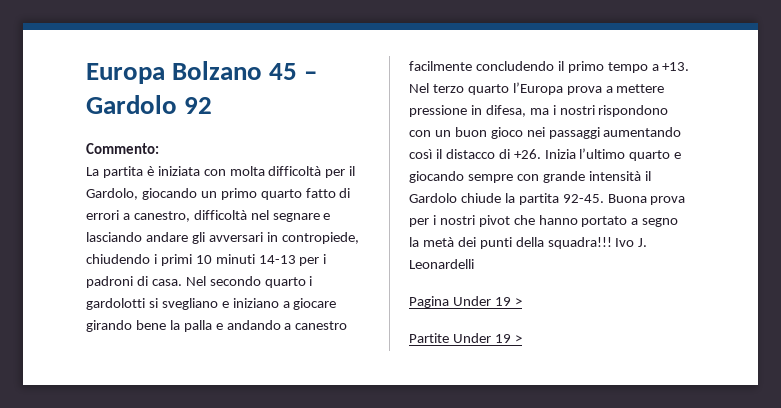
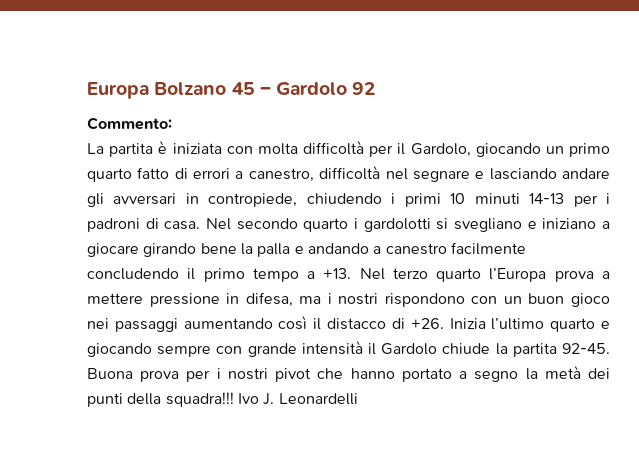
- Pagina Under 19 >
- Partite Under 19 >

